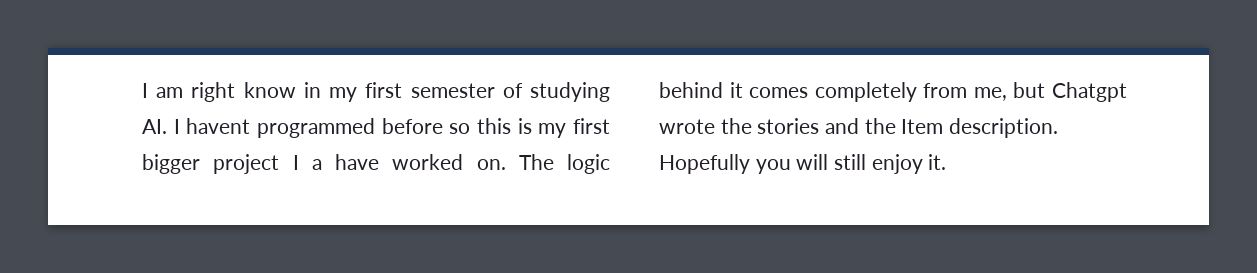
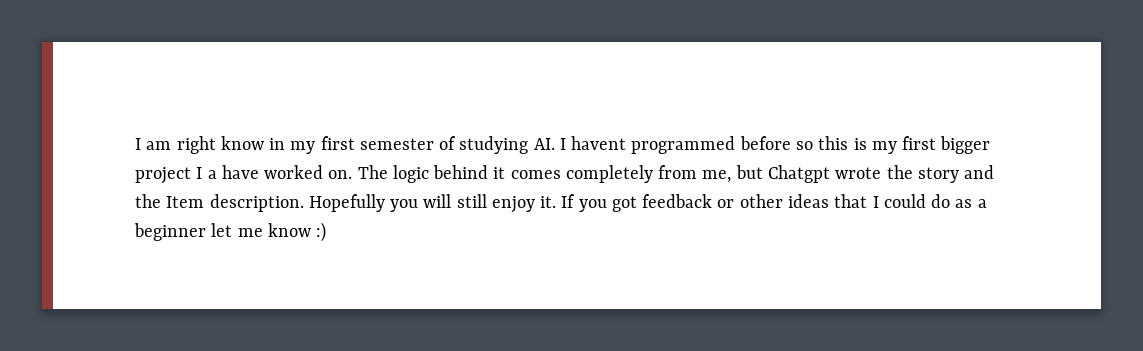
- The logic behind it comes completely from me, but Chatgpt wrote the stories and the Item description.
+ The logic behind it comes completely from me, but Chatgpt wrote the story and the Item description.
+ If you got feedback or other ideas that I could do as a beginner let me know :)

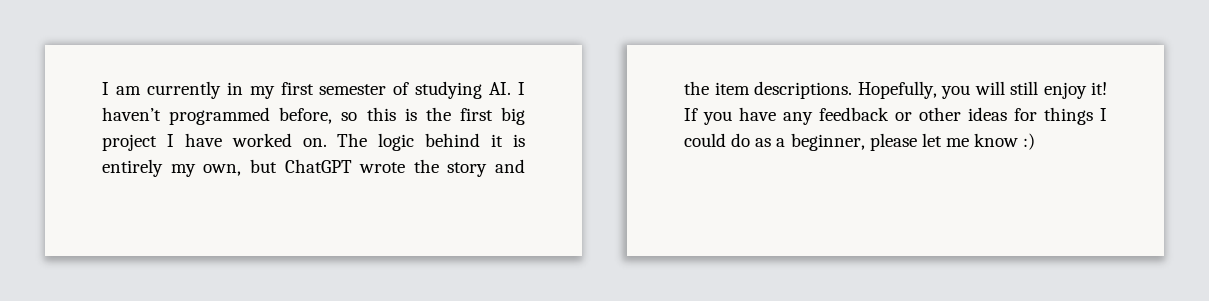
- I am right know in my first semester of studying AI. I havent programmed before so this is my first bigger project I a have worked on.
+ I am currently in my first semester of studying AI. I haven’t programmed before, so this is the first big project I have worked on.
- The logic behind it comes completely from me, but Chatgpt wrote the story and the Item description. Hopefully you will still enjoy it.
+ The logic behind it is entirely my own, but ChatGPT wrote the story and the item descriptions. Hopefully, you will still enjoy it!
- If you got feedback or other ideas that I could do as a beginner let me know :)
+ If you have any feedback or other ideas for things I could do as a beginner, please let me know :)

